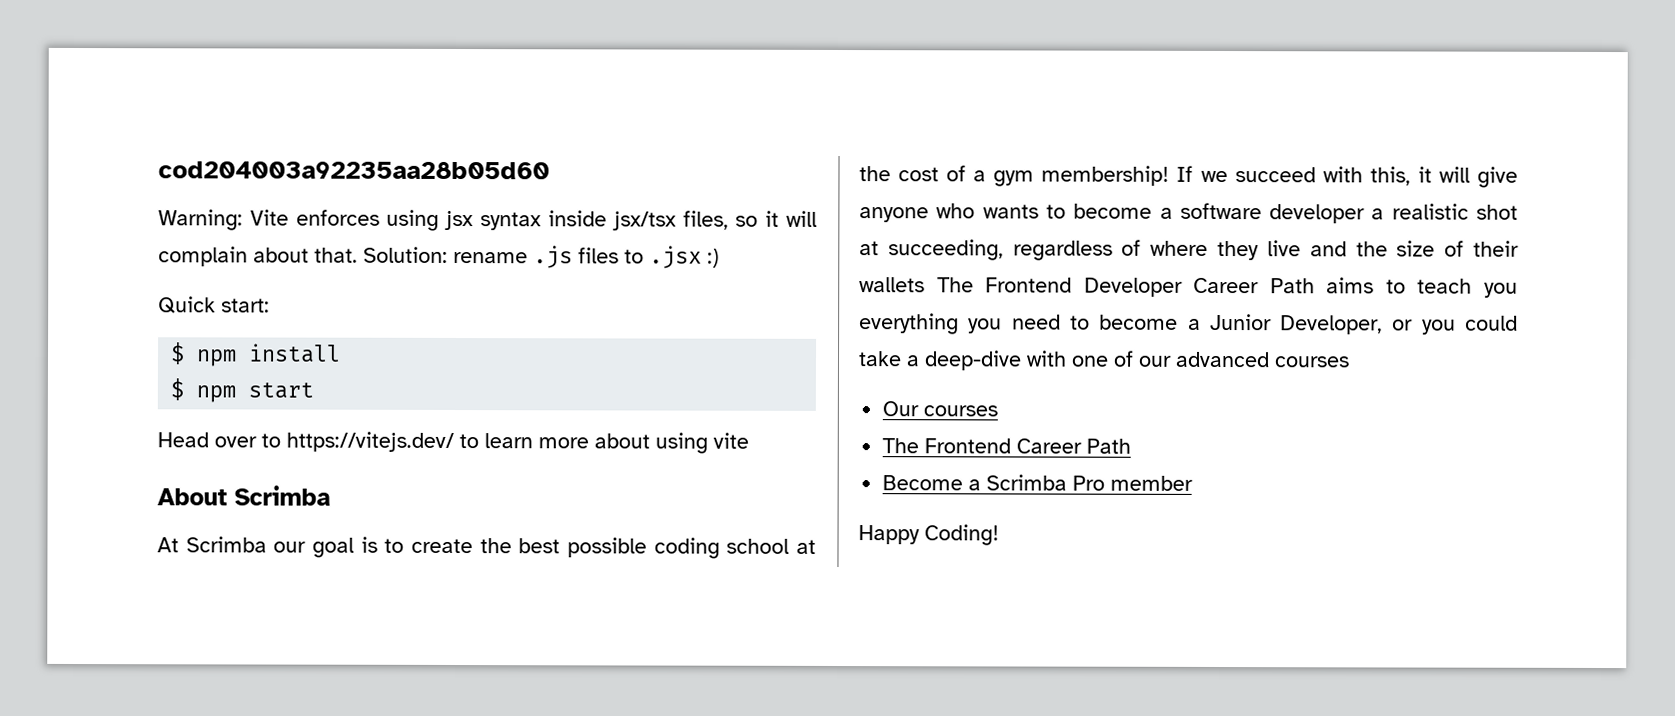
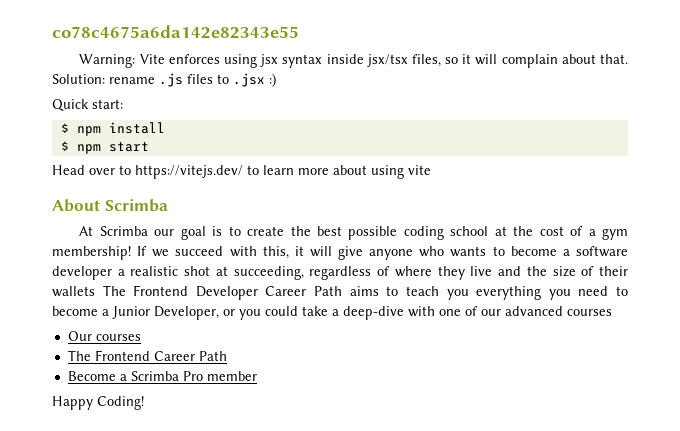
- cod204003a92235aa28b05d60
+ co78c4675a6da142e82343e55

